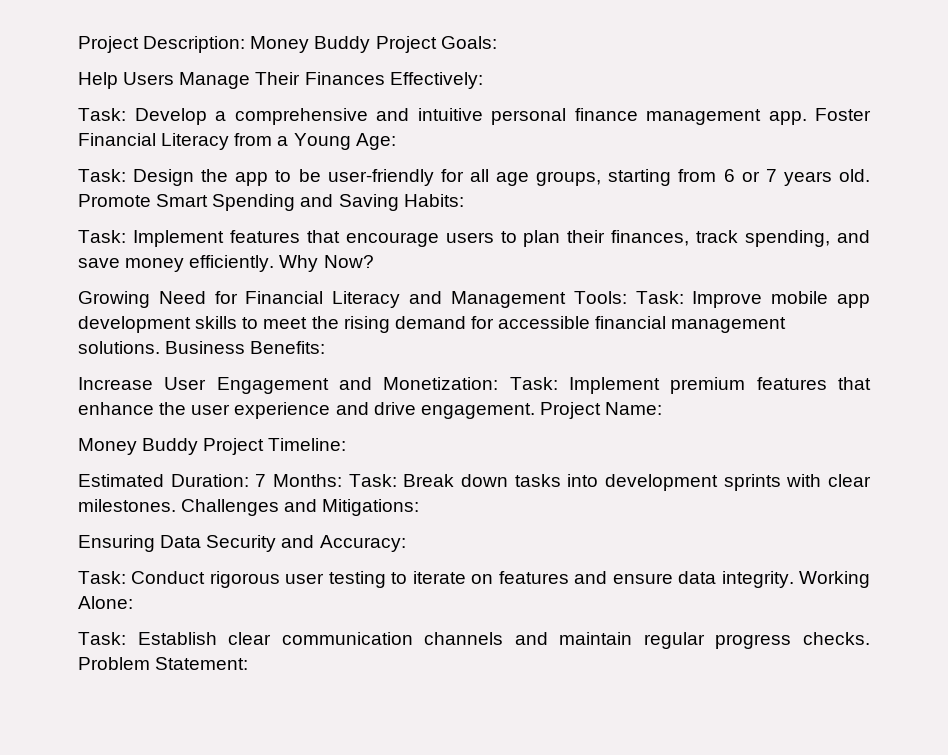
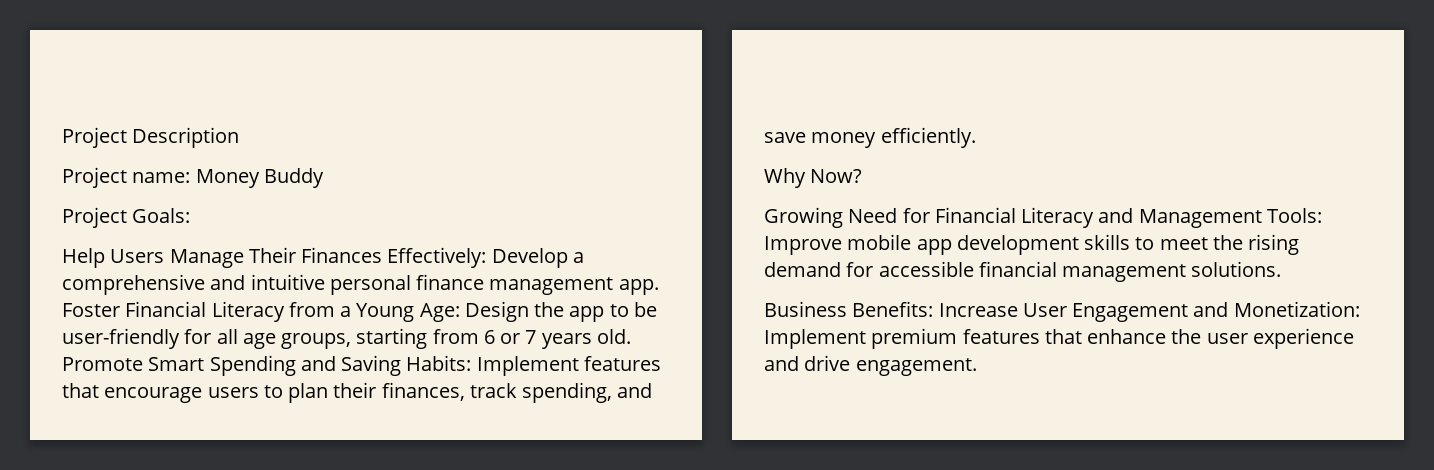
- Project Description: Money Buddy Project Goals:
+ Project Description
+ Project name: Money Buddy
+ Project Goals:
- Help Users Manage Their Finances Effectively:
- Task: Develop a comprehensive and intuitive personal finance management app.
+ Help Users Manage Their Finances Effectively: Develop a comprehensive and intuitive personal finance management app.
- Foster Financial Literacy from a Young Age:
- Task: Design the app to be user-friendly for all age groups, starting from 6 or 7 years old.
+ Foster Financial Literacy from a Young Age: Design the app to be user-friendly for all age groups, starting from 6 or 7 years old.
- Promote Smart Spending and Saving Habits:
- Task: Implement features that encourage users to plan their finances, track spending, and save money efficiently. Why Now?
+ Promote Smart Spending and Saving Habits: Implement features that encourage users to plan their finances, track spending, and save money efficiently.
+ Why Now?
- Growing Need for Financial Literacy and Management Tools: Task: Improve mobile app development skills to meet the rising demand for accessible financial management solutions. Business Benefits:
- Increase User Engagement and Monetization: Task: Implement premium features that enhance the user experience and drive engagement. Project Name:
- Money Buddy Project Timeline:
- Estimated Duration: 7 Months: Task: Break down tasks into development sprints with clear milestones. Challenges and Mitigations:
- Ensuring Data Security and Accuracy:
- Task: Conduct rigorous user testing to iterate on features and ensure data integrity. Working Alone:
- Task: Establish clear communication channels and maintain regular progress checks. Problem Statement:
+ Growing Need for Financial Literacy and Management Tools: Improve mobile app development skills to meet the rising demand for accessible financial management solutions.
+ Business Benefits: Increase User Engagement and Monetization: Implement premium features that enhance the user experience and drive engagement.

